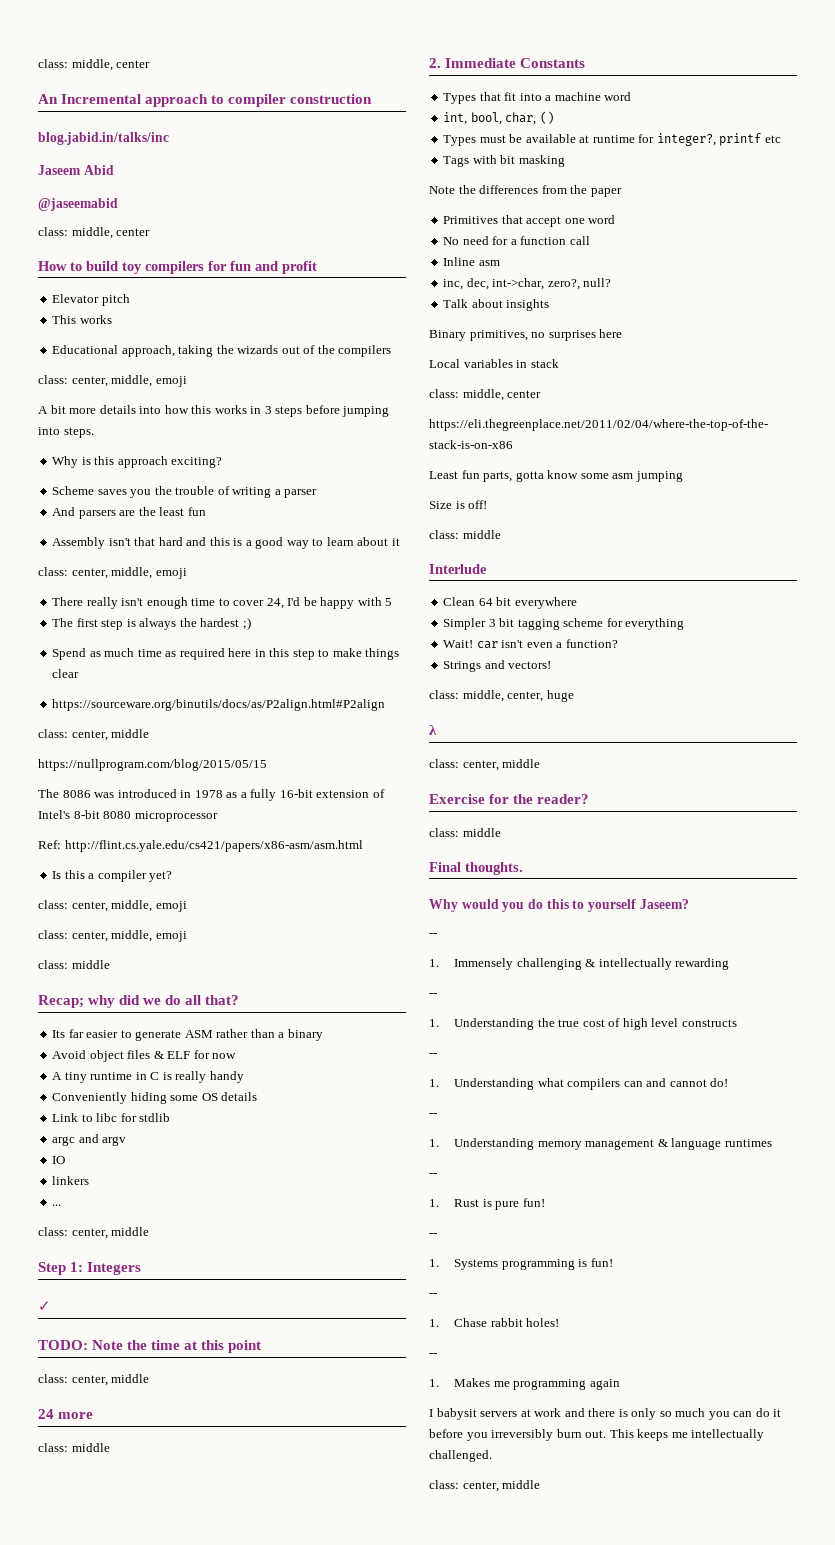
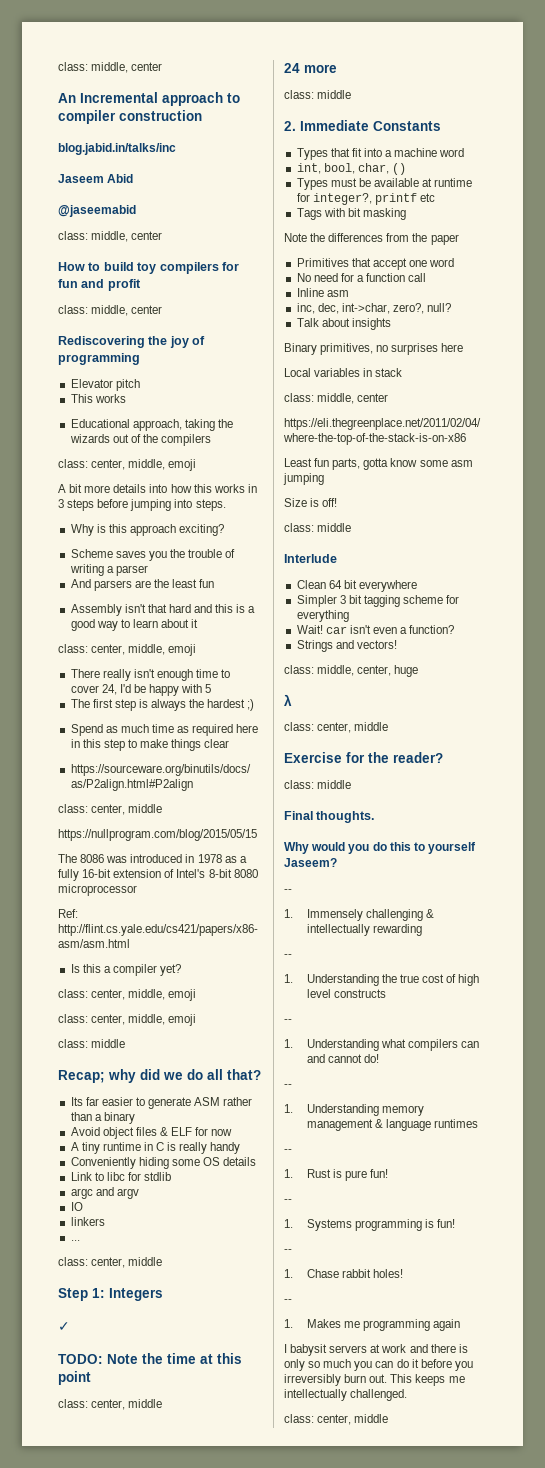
  How to build toy compilers for fun and profit
+ class: middle, center
+ Rediscovering the joy of programming

